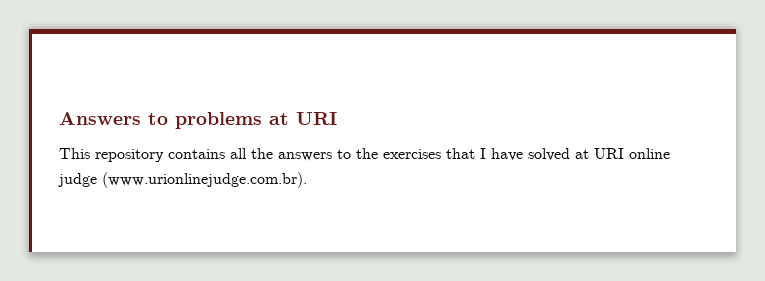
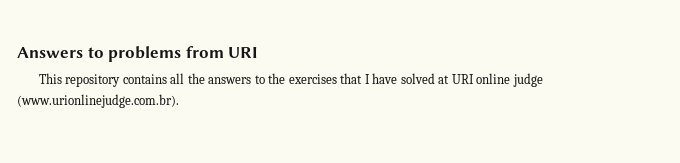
- Answers to problems at URI
+ Answers to problems from URI

